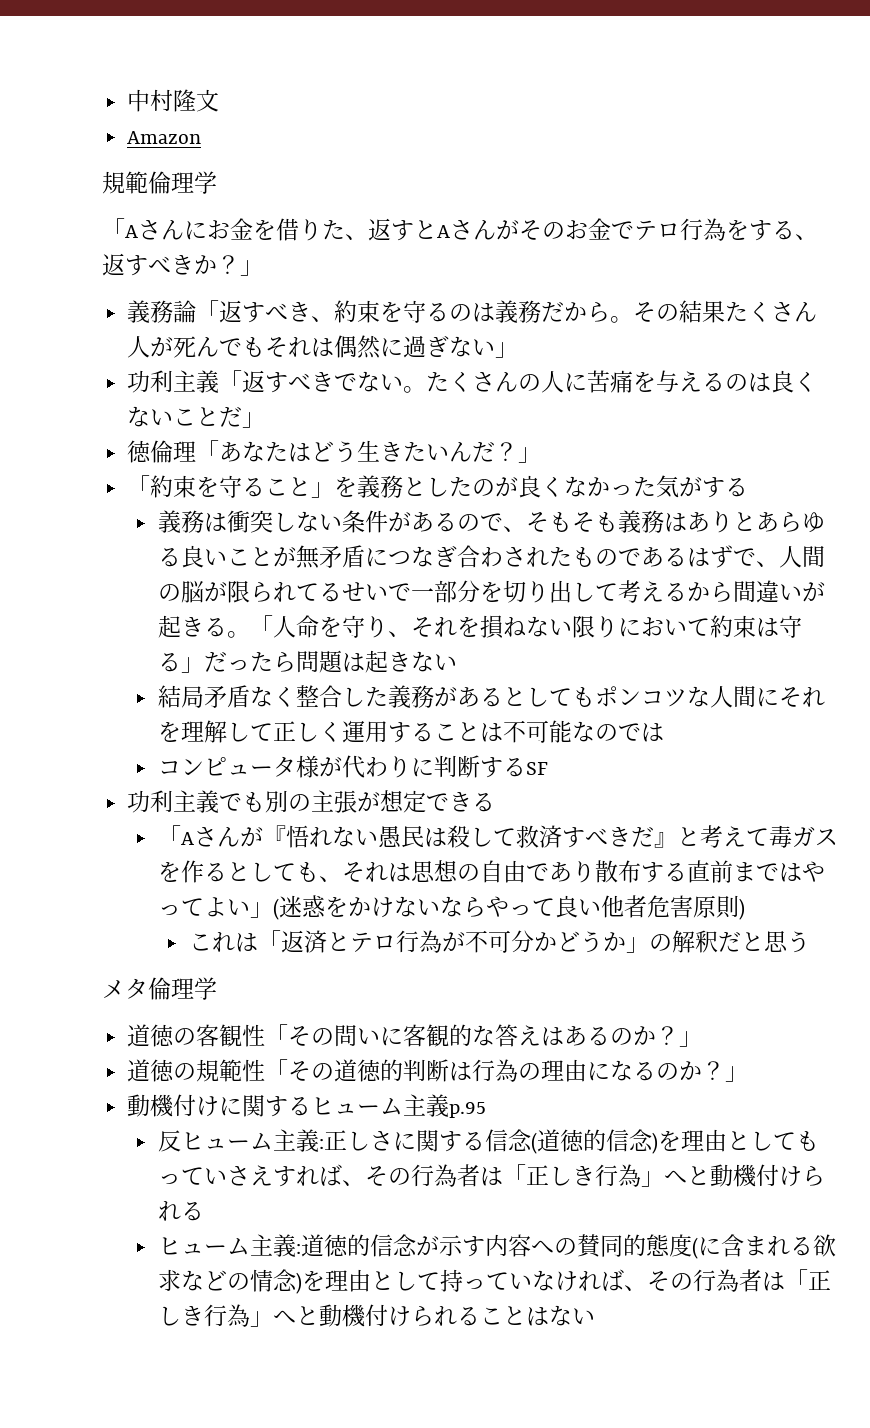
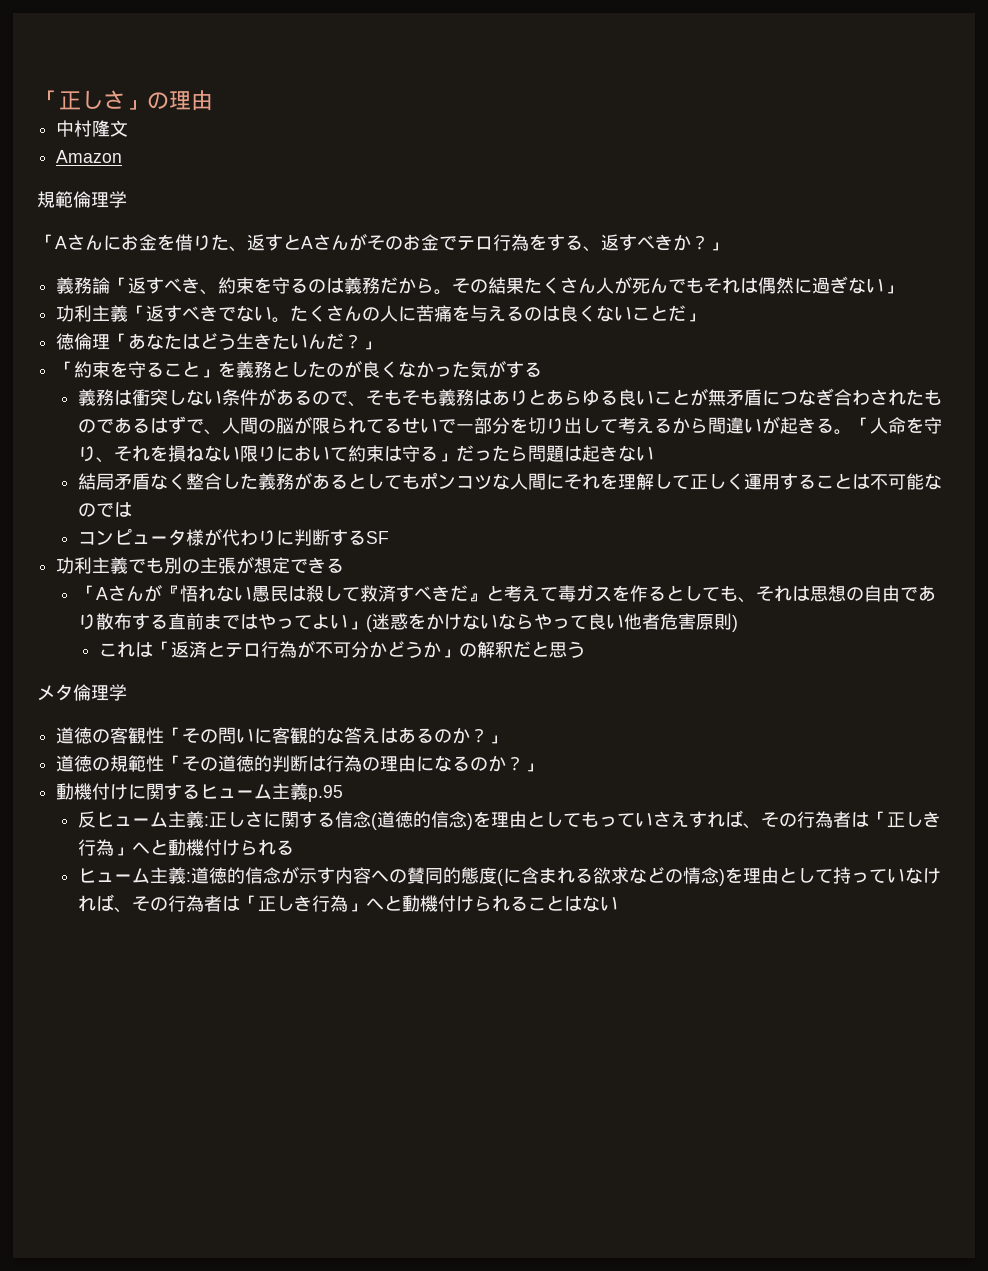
+ 「正しさ」の理由

